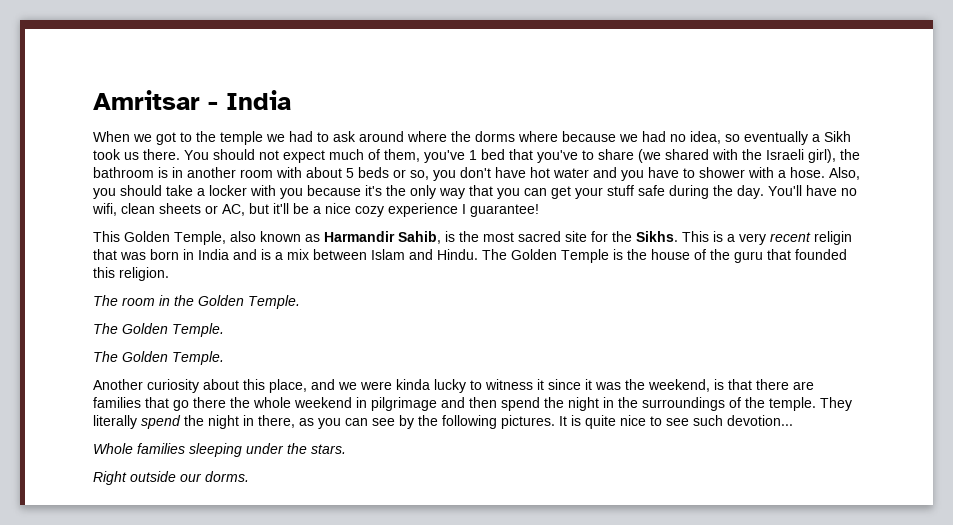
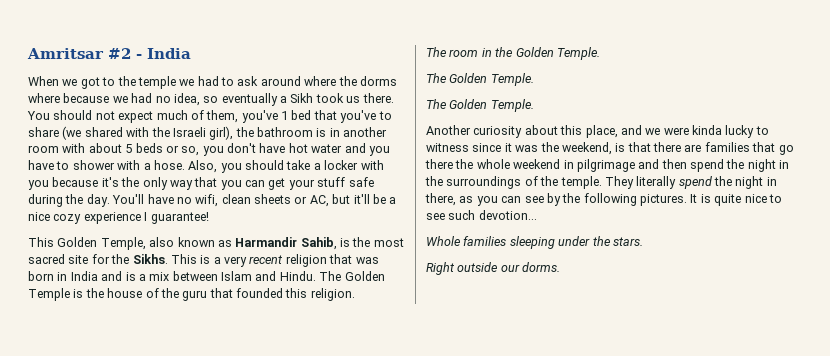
- Amritsar - India
+ Amritsar #2 - India
- This is a very recent religin that was born in India and is a mix between Islam and Hindu.
+ This is a very recent religion that was born in India and is a mix between Islam and Hindu.
- Another curiosity about this place, and we were kinda lucky to witness it since it was the weekend, is that there are families that go there the whole weekend in pilgrimage and then spend the night in the surroundings of the temple.
+ Another curiosity about this place, and we were kinda lucky to witness since it was the weekend, is that there are families that go there the whole weekend in pilgrimage and then spend the night in the surroundings of the temple.

